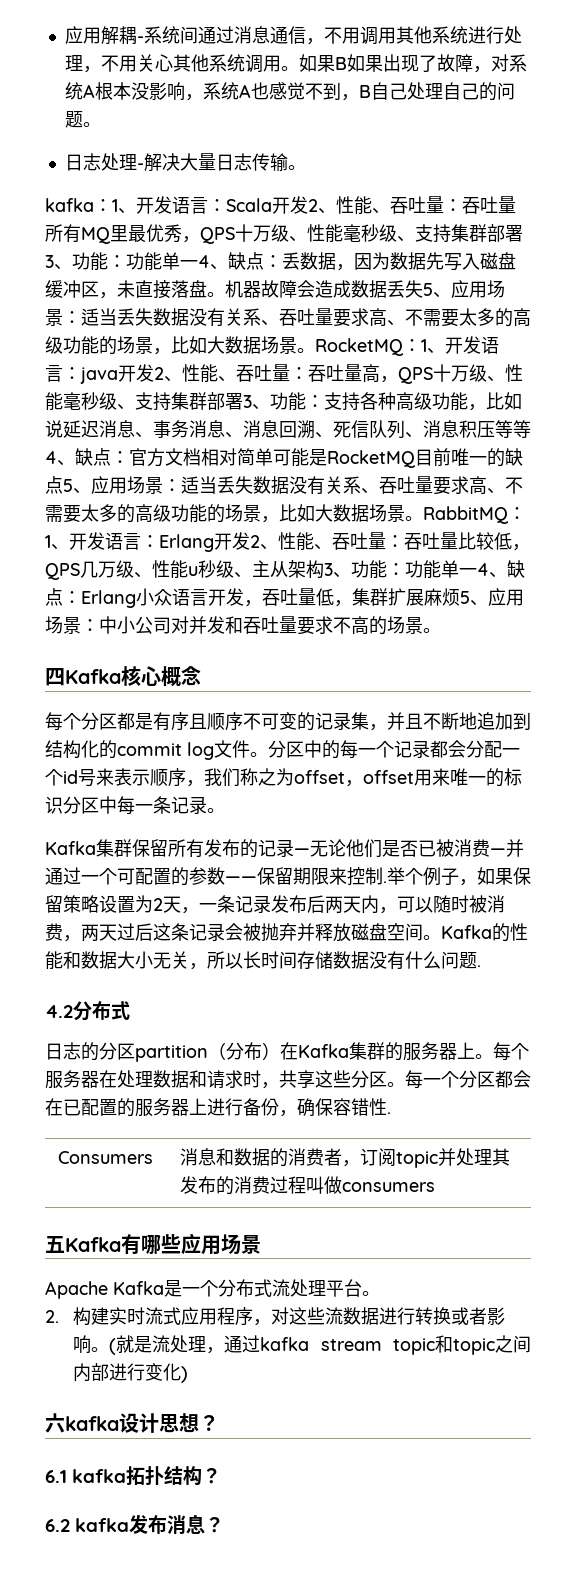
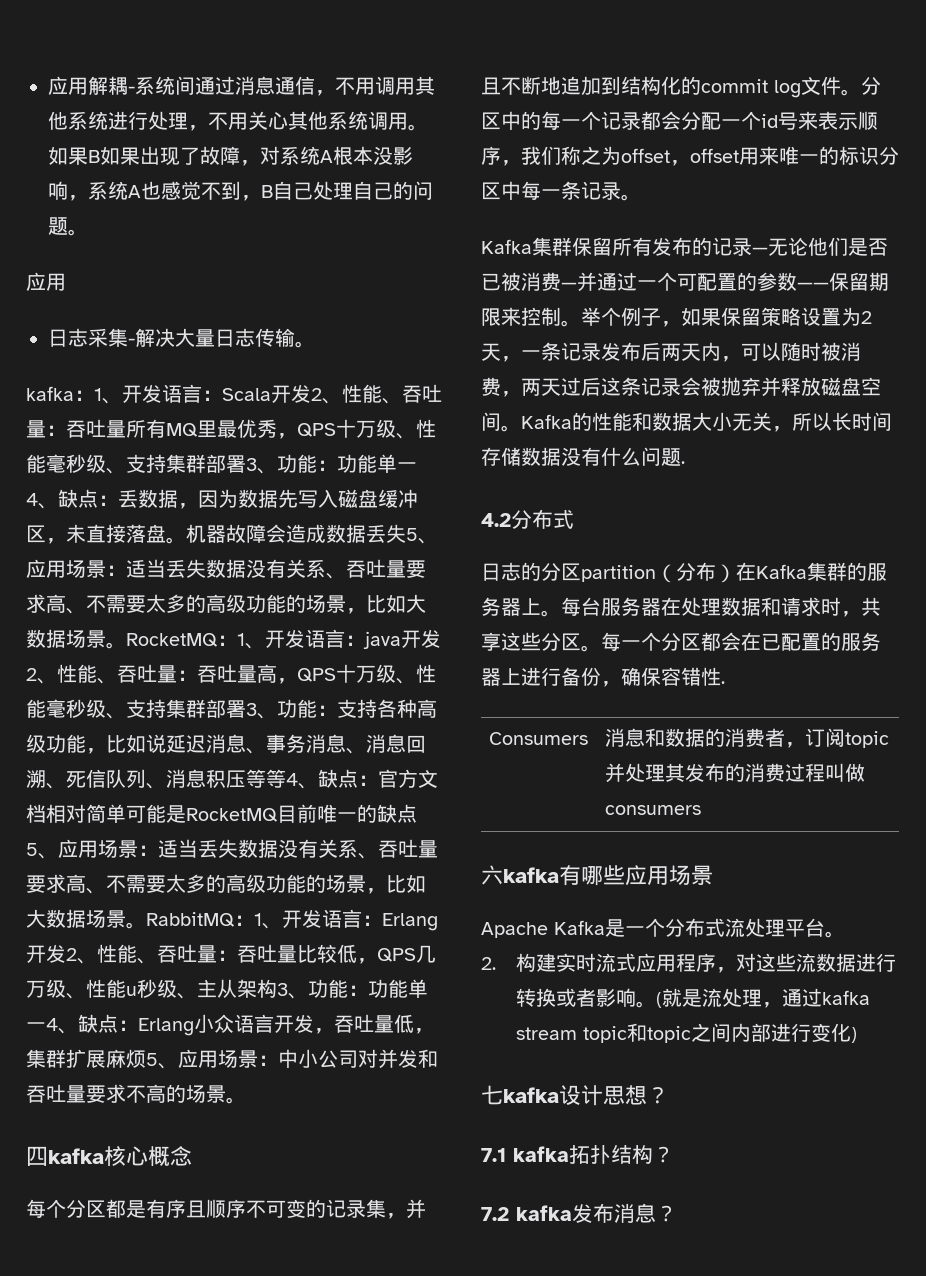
  如果B如果出现了故障，对系统A根本没影响，系统A也感觉不到，B自己处理自己的问题。
- 日志处理-解决大量日志传输。
+ 应用
+ 日志采集-解决大量日志传输。
- 四Kafka核心概念
+ 四kafka核心概念
- Kafka集群保留所有发布的记录—无论他们是否已被消费—并通过一个可配置的参数——保留期限来控制.
+ Kafka集群保留所有发布的记录—无论他们是否已被消费—并通过一个可配置的参数——保留期限来控制。
- 每个服务器在处理数据和请求时，共享这些分区。
+ 每台服务器在处理数据和请求时，共享这些分区。
- 五Kafka有哪些应用场景
+ 六kafka有哪些应用场景
- 六kafka设计思想？
+ 七kafka设计思想？
- 6.1 kafka拓扑结构？
+ 7.1 kafka拓扑结构？
- 6.2 kafka发布消息？
+ 7.2 kafka发布消息？

